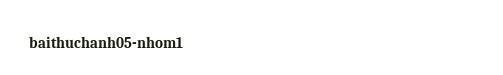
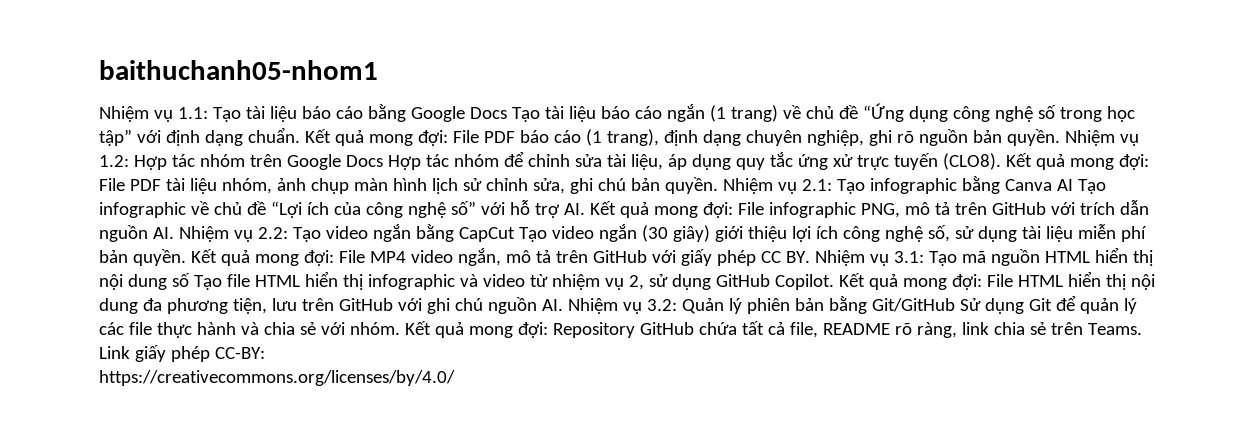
+ Nhiệm vụ 1.1: Tạo tài liệu báo cáo bằng Google Docs Tạo tài liệu báo cáo ngắn (1 trang) về chủ đề “Ứng dụng công nghệ số trong học tập” với định dạng chuẩn. Kết quả mong đợi: File PDF báo cáo (1 trang), định dạng chuyên nghiệp, ghi rõ nguồn bản quyền. Nhiệm vụ 1.2: Hợp tác nhóm trên Google Docs Hợp tác nhóm để chỉnh sửa tài liệu, áp dụng quy tắc ứng xử trực tuyến (CLO8). Kết quả mong đợi: File PDF tài liệu nhóm, ảnh chụp màn hình lịch sử chỉnh sửa, ghi chú bản quyền. Nhiệm vụ 2.1: Tạo infographic bằng Canva AI Tạo infographic về chủ đề “Lợi ích của công nghệ số” với hỗ trợ AI. Kết quả mong đợi: File infographic PNG, mô tả trên GitHub với trích dẫn nguồn AI. Nhiệm vụ 2.2: Tạo video ngắn bằng CapCut Tạo video ngắn (30 giây) giới thiệu lợi ích công nghệ số, sử dụng tài liệu miễn phí bản quyền. Kết quả mong đợi: File MP4 video ngắn, mô tả trên GitHub với giấy phép CC BY. Nhiệm vụ 3.1: Tạo mã nguồn HTML hiển thị nội dung số Tạo file HTML hiển thị infographic và video từ nhiệm vụ 2, sử dụng GitHub Copilot. Kết quả mong đợi: File HTML hiển thị nội dung đa phương tiện, lưu trên GitHub với ghi chú nguồn AI. Nhiệm vụ 3.2: Quản lý phiên bản bằng Git/GitHub Sử dụng Git để quản lý các file thực hành và chia sẻ với nhóm. Kết quả mong đợi: Repository GitHub chứa tất cả file, README rõ ràng, link chia sẻ trên Teams. Link giấy phép CC-BY:
+ https://creativecommons.org/licenses/by/4.0/

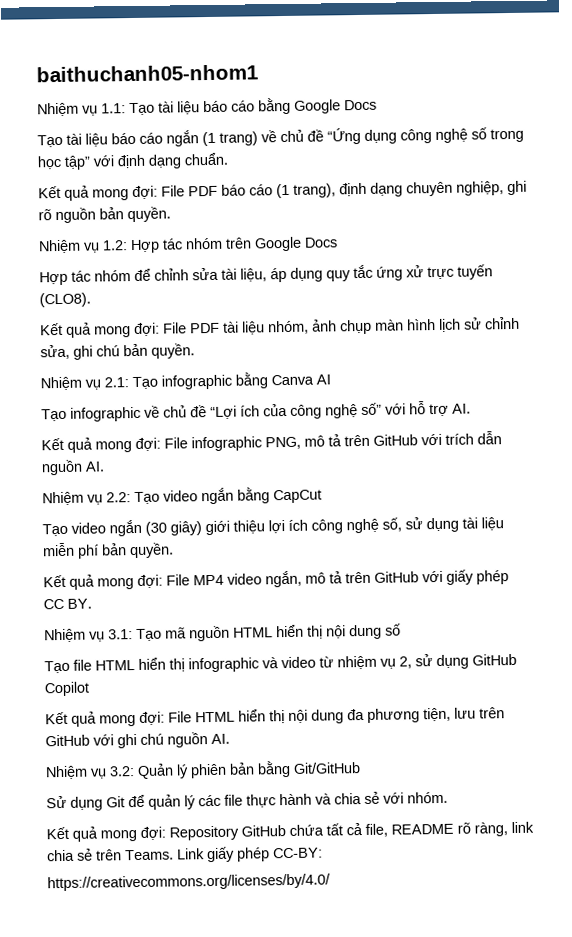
- Tạo tài liệu báo cáo bằng Google Docs Tạo tài liệu báo cáo ngắn (1 trang) về chủ đề “Ứng dụng công nghệ số trong học tập” với định dạng chuẩn. Kết quả mong đợi:
+ Tạo tài liệu báo cáo bằng Google Docs
+ Tạo tài liệu báo cáo ngắn (1 trang) về chủ đề “Ứng dụng công nghệ số trong học tập” với định dạng chuẩn.
+ Kết quả mong đợi:
- File PDF báo cáo (1 trang), định dạng chuyên nghiệp, ghi rõ nguồn bản quyền. Nhiệm vụ 1.2:
+ File PDF báo cáo (1 trang), định dạng chuyên nghiệp, ghi rõ nguồn bản quyền.
+ Nhiệm vụ 1.2:
- Hợp tác nhóm trên Google Docs Hợp tác nhóm để chỉnh sửa tài liệu, áp dụng quy tắc ứng xử trực tuyến (CLO8). Kết quả mong đợi:
+ Hợp tác nhóm trên Google Docs
+ Hợp tác nhóm để chỉnh sửa tài liệu, áp dụng quy tắc ứng xử trực tuyến (CLO8).
+ Kết quả mong đợi:
- File PDF tài liệu nhóm, ảnh chụp màn hình lịch sử chỉnh sửa, ghi chú bản quyền. Nhiệm vụ 2.1:
+ File PDF tài liệu nhóm, ảnh chụp màn hình lịch sử chỉnh sửa, ghi chú bản quyền.
+ Nhiệm vụ 2.1:
- Tạo infographic bằng Canva AI Tạo infographic về chủ đề “Lợi ích của công nghệ số” với hỗ trợ AI. Kết quả mong đợi:
+ Tạo infographic bằng Canva AI
+ Tạo infographic về chủ đề “Lợi ích của công nghệ số” với hỗ trợ AI.
+ Kết quả mong đợi:
- File infographic PNG, mô tả trên GitHub với trích dẫn nguồn AI. Nhiệm vụ 2.2:
+ File infographic PNG, mô tả trên GitHub với trích dẫn nguồn AI.
+ Nhiệm vụ 2.2:
- Tạo video ngắn bằng CapCut Tạo video ngắn (30 giây) giới thiệu lợi ích công nghệ số, sử dụng tài liệu miễn phí bản quyền. Kết quả mong đợi:
+ Tạo video ngắn bằng CapCut
+ Tạo video ngắn (30 giây) giới thiệu lợi ích công nghệ số, sử dụng tài liệu miễn phí bản quyền.
+ Kết quả mong đợi:
- File MP4 video ngắn, mô tả trên GitHub với giấy phép CC BY. Nhiệm vụ 3.1:
+ File MP4 video ngắn, mô tả trên GitHub với giấy phép CC BY.
+ Nhiệm vụ 3.1:
- Tạo mã nguồn HTML hiển thị nội dung số Tạo file HTML hiển thị infographic và video từ nhiệm vụ 2, sử dụng GitHub Copilot. Kết quả mong đợi:
+ Tạo mã nguồn HTML hiển thị nội dung số
+ Tạo file HTML hiển thị infographic và video từ nhiệm vụ 2, sử dụng GitHub Copilot
+ Kết quả mong đợi:
- File HTML hiển thị nội dung đa phương tiện, lưu trên GitHub với ghi chú nguồn AI. Nhiệm vụ 3.2:
+ File HTML hiển thị nội dung đa phương tiện, lưu trên GitHub với ghi chú nguồn AI.
+ Nhiệm vụ 3.2:
- Quản lý phiên bản bằng Git/GitHub Sử dụng Git để quản lý các file thực hành và chia sẻ với nhóm. Kết quả mong đợi:
+ Quản lý phiên bản bằng Git/GitHub
+ Sử dụng Git để quản lý các file thực hành và chia sẻ với nhóm.
+ Kết quả mong đợi:

